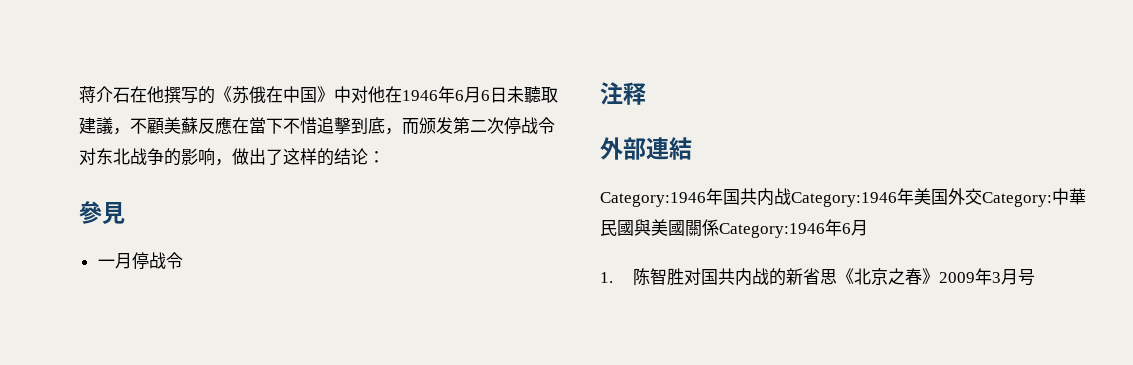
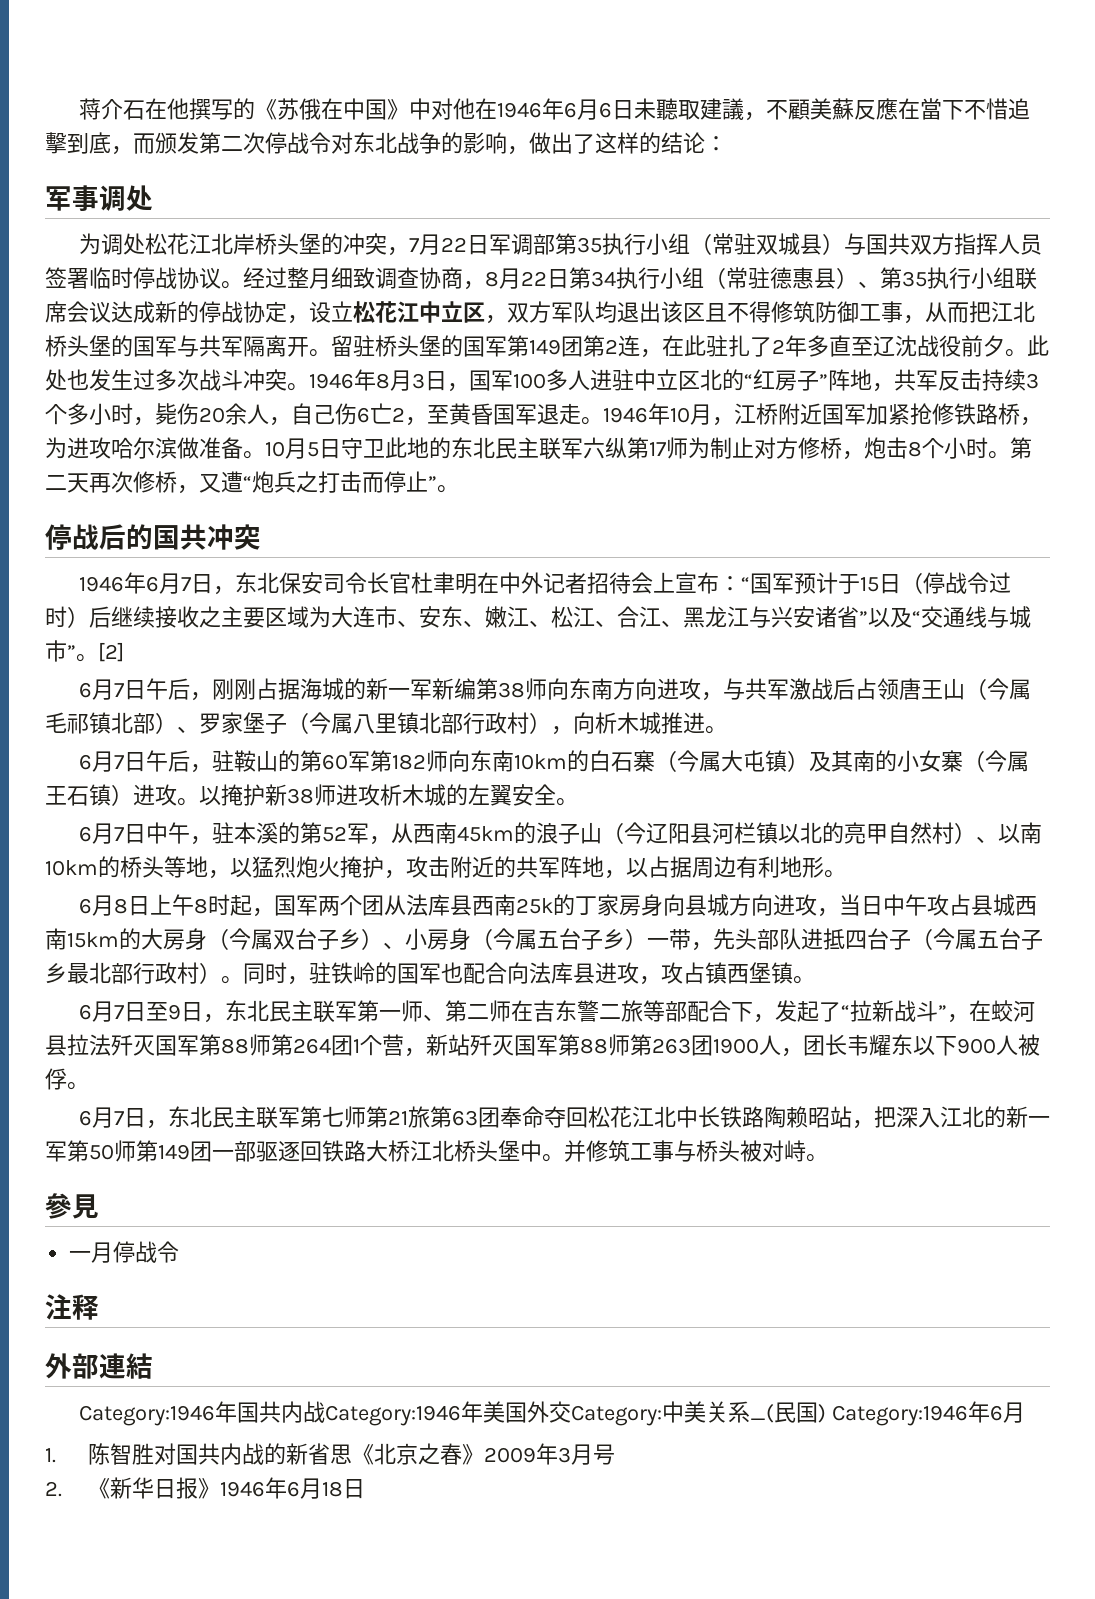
+ 军事调处
+ 为调处松花江北岸桥头堡的冲突，7月22日军调部第35执行小组（常驻双城县）与国共双方指挥人员签署临时停战协议。经过整月细致调查协商，8月22日第34执行小组（常驻德惠县）、第35执行小组联席会议达成新的停战协定，设立松花江中立区，双方军队均退出该区且不得修筑防御工事，从而把江北桥头堡的国军与共军隔离开。留驻桥头堡的国军第149团第2连，在此驻扎了2年多直至辽沈战役前夕。此处也发生过多次战斗冲突。1946年8月3日，国军100多人进驻中立区北的“红房子”阵地，共军反击持续3个多小时，毙伤20余人，自己伤6亡2，至黄昏国军退走。1946年10月，江桥附近国军加紧抢修铁路桥，为进攻哈尔滨做准备。10月5日守卫此地的东北民主联军六纵第17师为制止对方修桥，炮击8个小时。第二天再次修桥，又遭“炮兵之打击而停止”。
+ 停战后的国共冲突
+ 1946年6月7日，东北保安司令长官杜聿明在中外记者招待会上宣布：“国军预计于15日（停战令过时）后继续接收之主要区域为大连市、安东、嫩江、松江、合江、黑龙江与兴安诸省”以及“交通线与城市”。[2]
+ 6月7日午后，刚刚占据海城的新一军新编第38师向东南方向进攻，与共军激战后占领唐王山（今属毛祁镇北部）、罗家堡子（今属八里镇北部行政村），向析木城推进。
+ 6月7日午后，驻鞍山的第60军第182师向东南10km的白石寨（今属大屯镇）及其南的小女寨（今属王石镇）进攻。以掩护新38师进攻析木城的左翼安全。
+ 6月7日中午，驻本溪的第52军，从西南45km的浪子山（今辽阳县河栏镇以北的亮甲自然村）、以南10km的桥头等地，以猛烈炮火掩护，攻击附近的共军阵地，以占据周边有利地形。
+ 6月8日上午8时起，国军两个团从法库县西南25k的丁家房身向县城方向进攻，当日中午攻占县城西南15km的大房身（今属双台子乡）、小房身（今属五台子乡）一带，先头部队进抵四台子（今属五台子乡最北部行政村）。同时，驻铁岭的国军也配合向法库县进攻，攻占镇西堡镇。
+ 6月7日至9日，东北民主联军第一师、第二师在吉东警二旅等部配合下，发起了“拉新战斗”，在蛟河县拉法歼灭国军第88师第264团1个营，新站歼灭国军第88师第263团1900人，团长韦耀东以下900人被俘。
+ 6月7日，东北民主联军第七师第21旅第63团奉命夺回松花江北中长铁路陶赖昭站，把深入江北的新一军第50师第149团一部驱逐回铁路大桥江北桥头堡中。并修筑工事与桥头被对峙。
- Category:1946年国共内战Category:1946年美国外交Category:中華民國與美國關係Category:1946年6月
+ Category:1946年国共内战Category:1946年美国外交Category:中美关系_(民国) Category:1946年6月
+ 2.《新华日报》1946年6月18日

